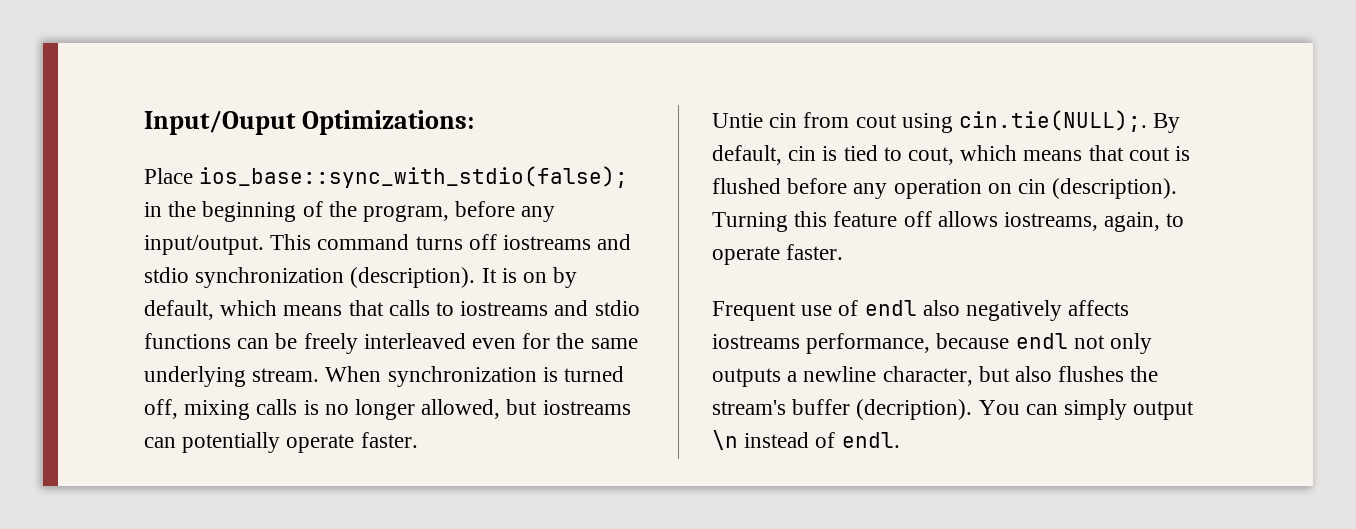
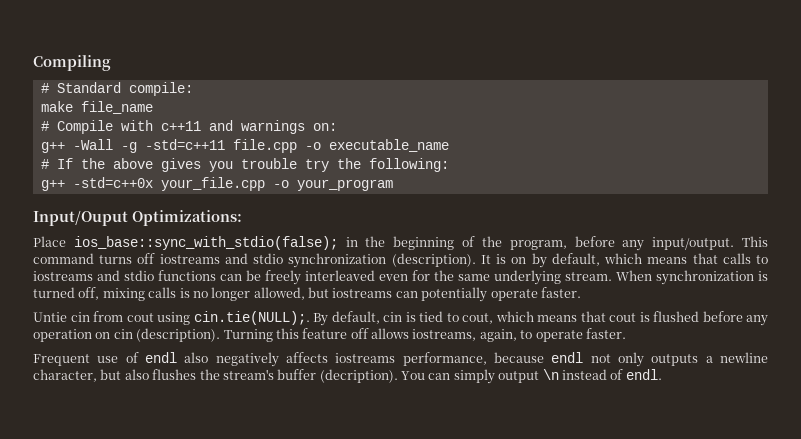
+ Compiling
+ # Standard compile:
+ make file_name
+ # Compile with c++11 and warnings on:
+ g++ -Wall -g -std=c++11 file.cpp -o executable_name
+ # If the above gives you trouble try the following:
+ g++ -std=c++0x your_file.cpp -o your_program

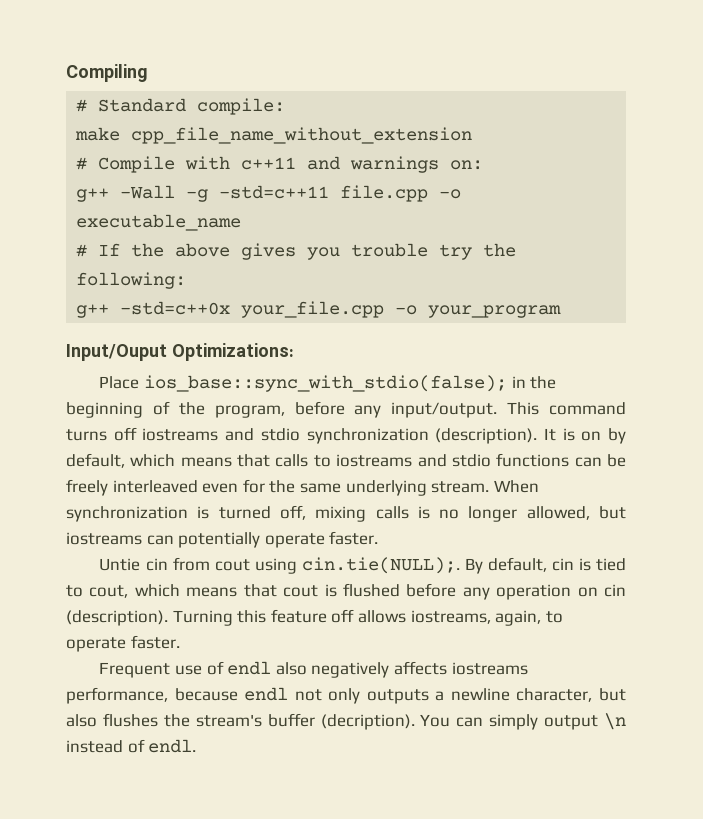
- make file_name
+ make cpp_file_name_without_extension

